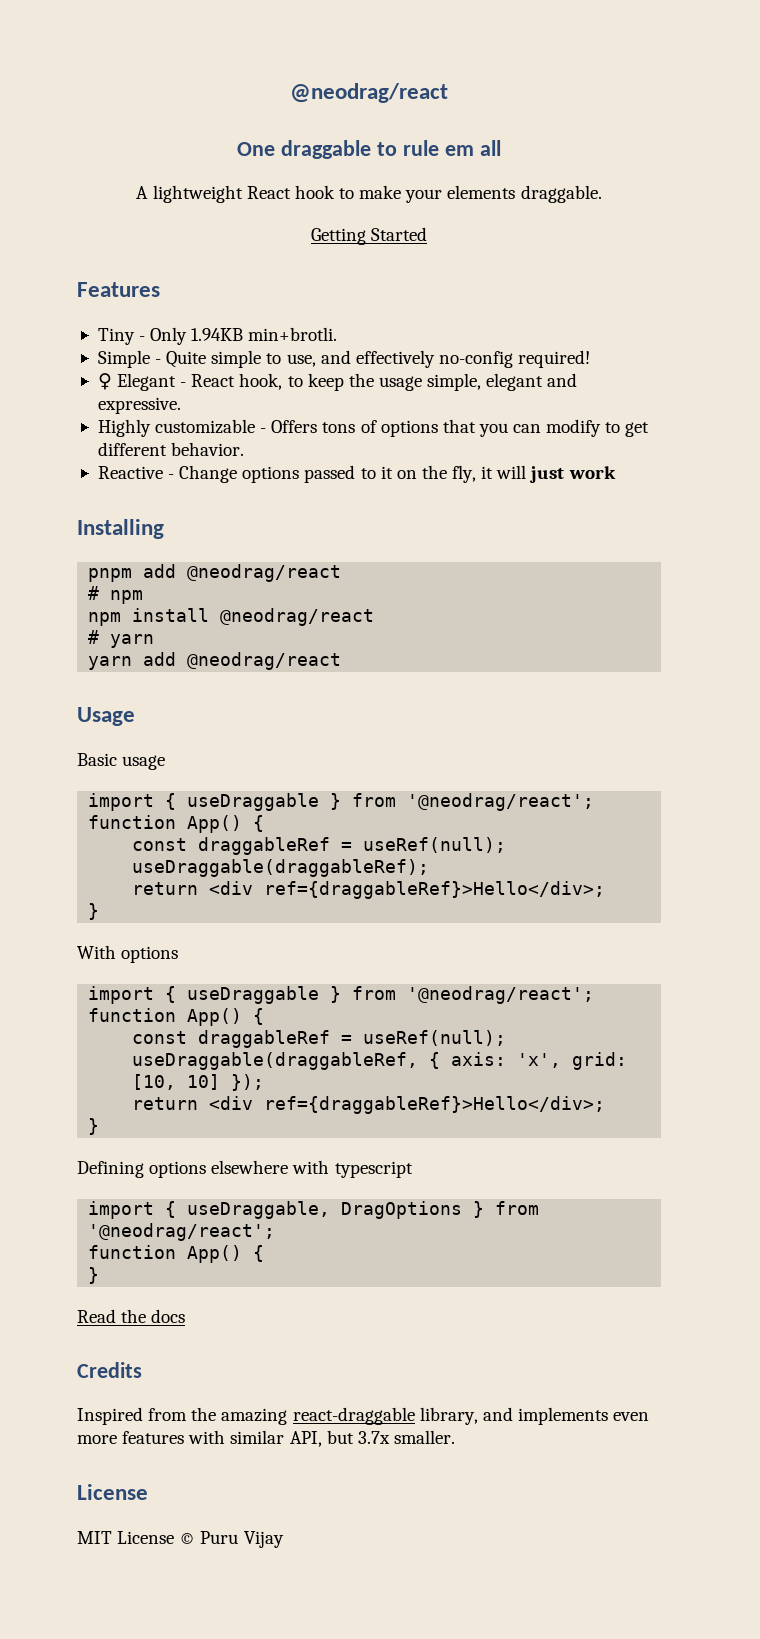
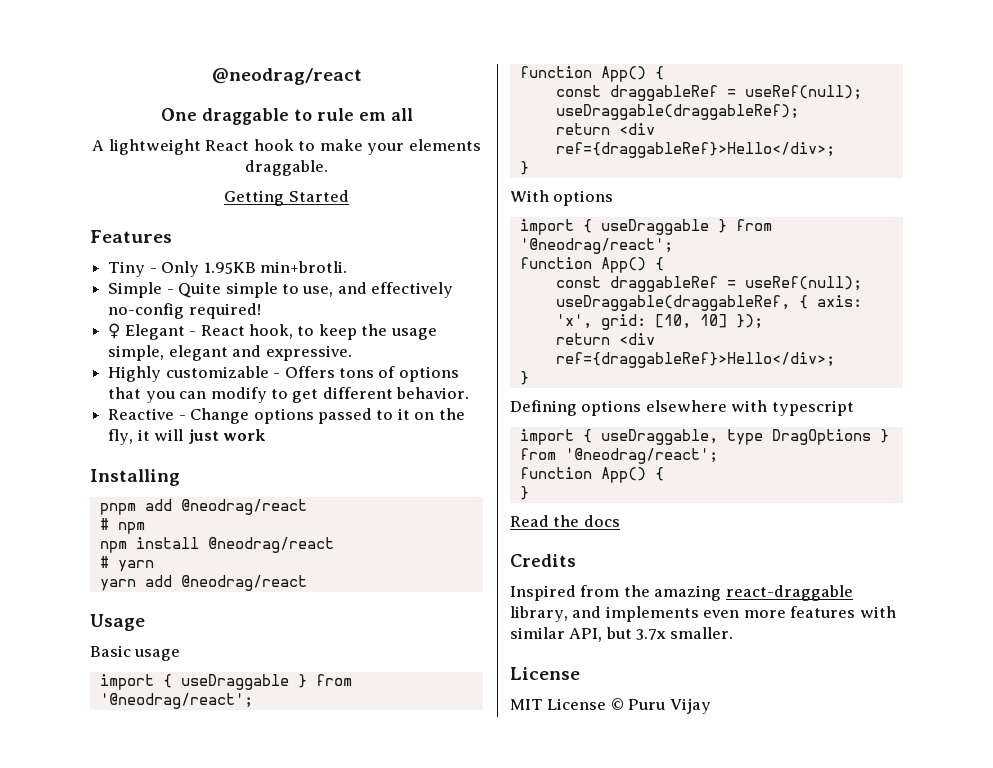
- Tiny - Only 1.94KB min+brotli.
+ Tiny - Only 1.95KB min+brotli.
- import { useDraggable, DragOptions } from '@neodrag/react';
+ import { useDraggable, type DragOptions } from '@neodrag/react';

